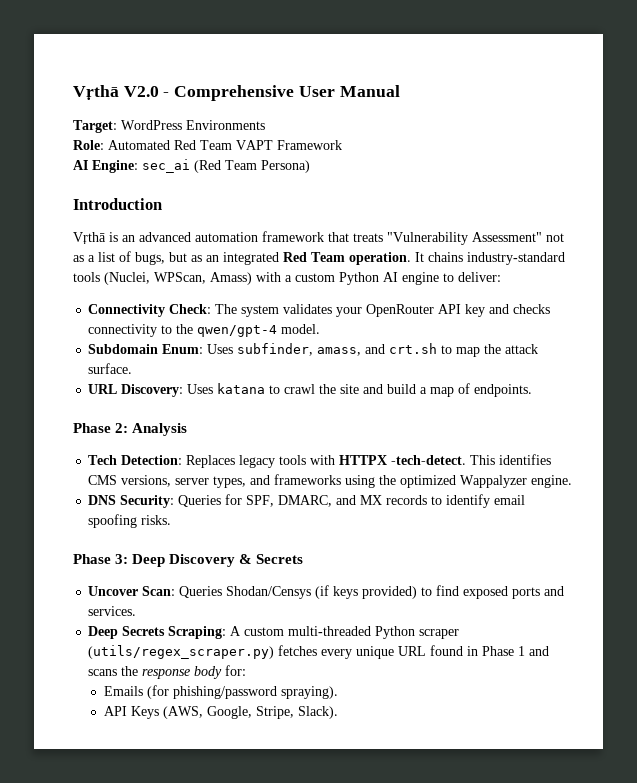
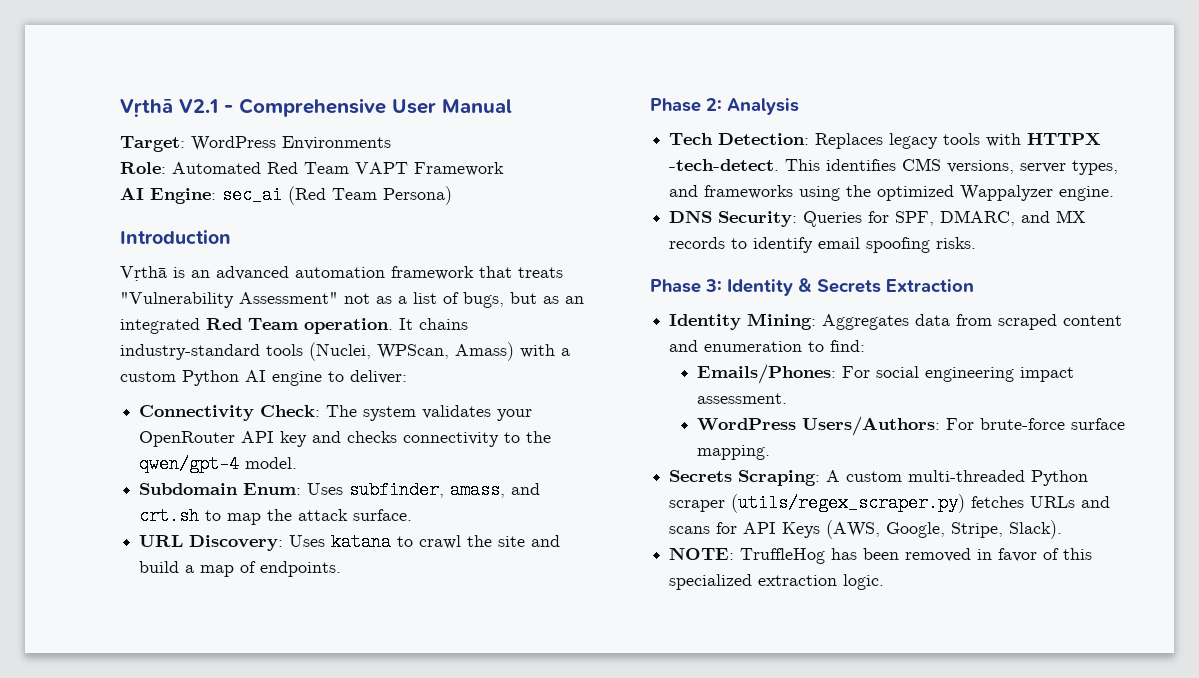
- Vṛthā V2.0 - Comprehensive User Manual
+ Vṛthā V2.1 - Comprehensive User Manual
- Phase 3: Deep Discovery & Secrets
- Uncover Scan: Queries Shodan/Censys (if keys provided) to find exposed ports and services.
- Deep Secrets Scraping: A custom multi-threaded Python scraper (utils/regex_scraper.py) fetches every unique URL found in Phase 1 and scans the response body for:
- Emails (for phishing/password spraying).
- API Keys (AWS, Google, Stripe, Slack).
+ Phase 3: Identity & Secrets Extraction
+ Identity Mining: Aggregates data from scraped content and enumeration to find:
+ Emails/Phones: For social engineering impact assessment.
+ WordPress Users/Authors: For brute-force surface mapping.
+ Secrets Scraping: A custom multi-threaded Python scraper (utils/regex_scraper.py) fetches URLs and scans for API Keys (AWS, Google, Stripe, Slack).
+ NOTE: TruffleHog has been removed in favor of this specialized extraction logic.

